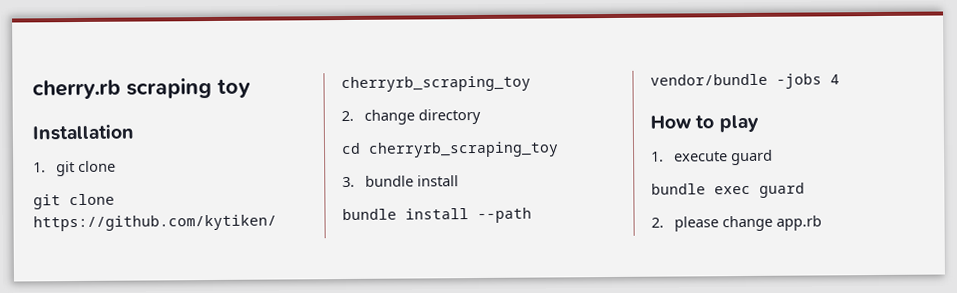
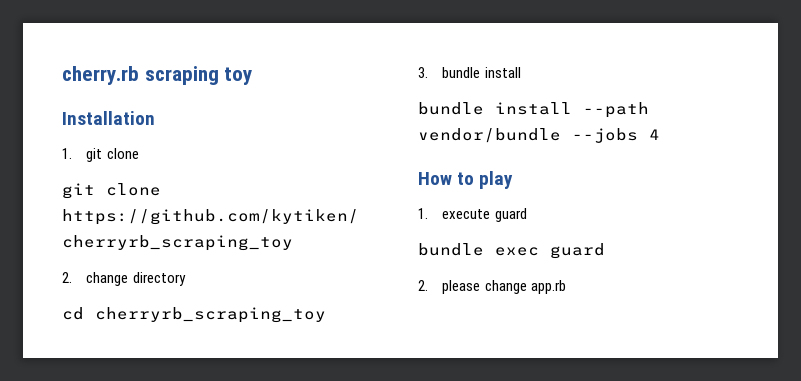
- bundle install --path vendor/bundle -jobs 4
+ bundle install --path vendor/bundle --jobs 4

